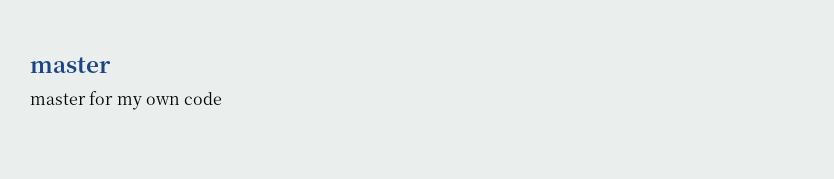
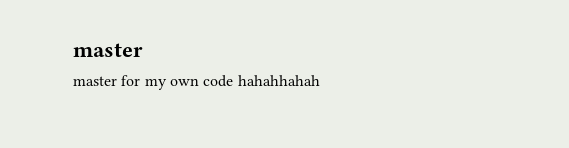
- master for my own code
+ master for my own code hahahhahah

